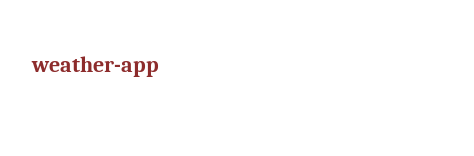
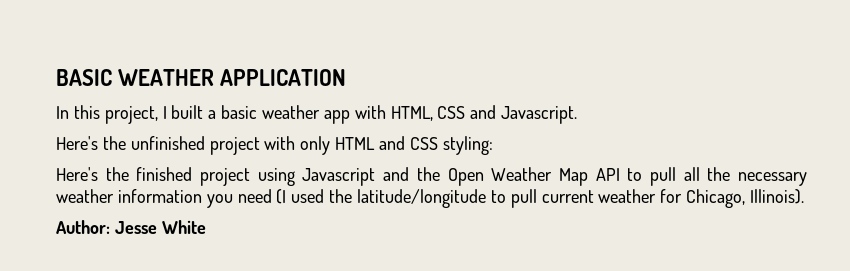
- weather-app
+ BASIC WEATHER APPLICATION
+ In this project, I built a basic weather app with HTML, CSS and Javascript.
+ Here's the unfinished project with only HTML and CSS styling:
+ Here's the finished project using Javascript and the Open Weather Map API to pull all the necessary weather information you need (I used the latitude/longitude to pull current weather for Chicago, Illinois).
+ Author: Jesse White

